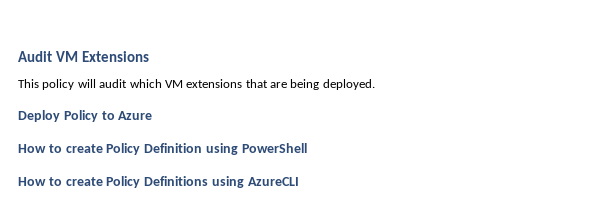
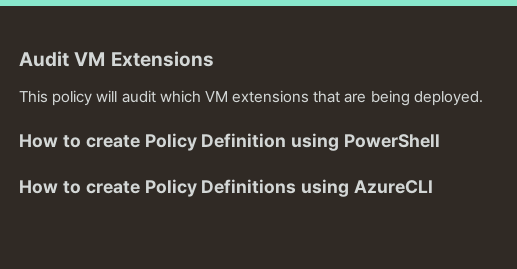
- Deploy Policy to Azure

